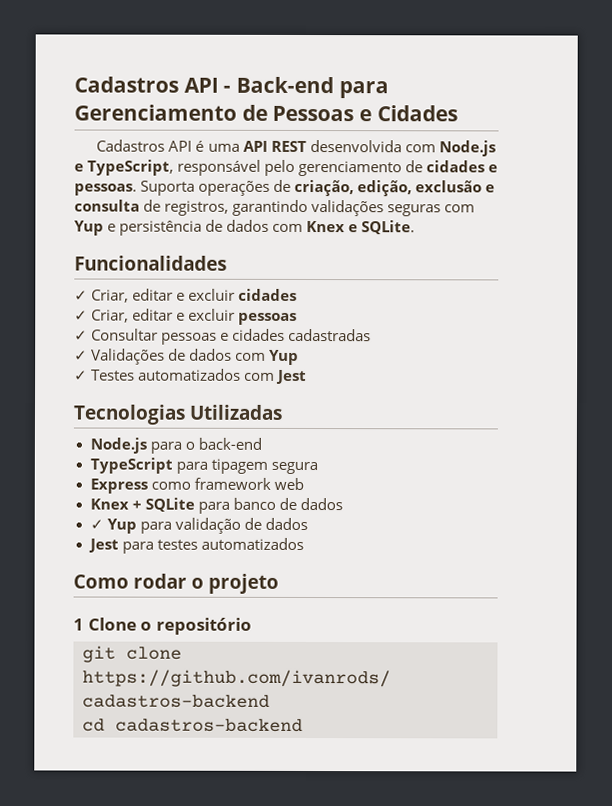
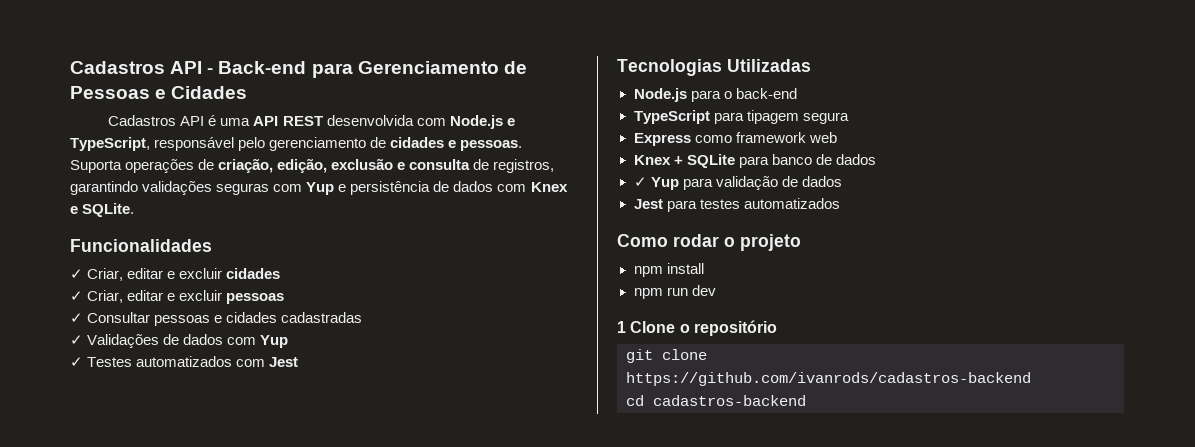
+ npm install
+ npm run dev

